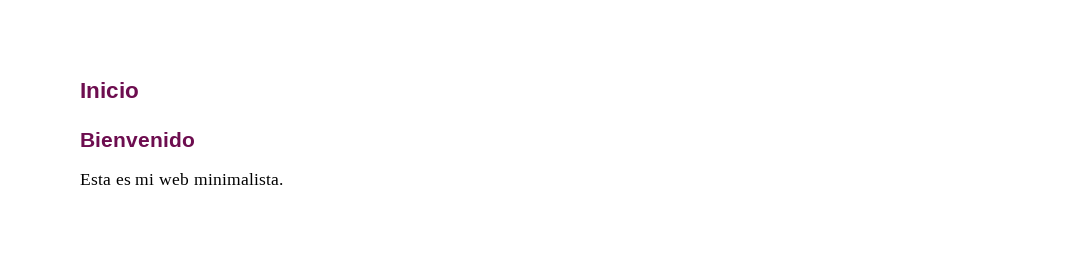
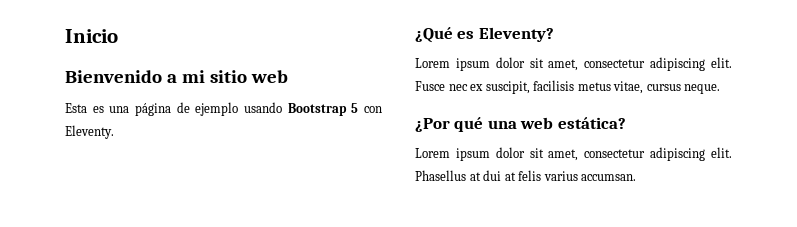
- Bienvenido
- Esta es mi web minimalista.
+ Bienvenido a mi sitio web
+ Esta es una página de ejemplo usando Bootstrap 5 con Eleventy.
+ ¿Qué es Eleventy?
+ Lorem ipsum dolor sit amet, consectetur adipiscing elit. Fusce nec ex suscipit, facilisis metus vitae, cursus neque.
+ ¿Por qué una web estática?
+ Lorem ipsum dolor sit amet, consectetur adipiscing elit. Phasellus at dui at felis varius accumsan.

